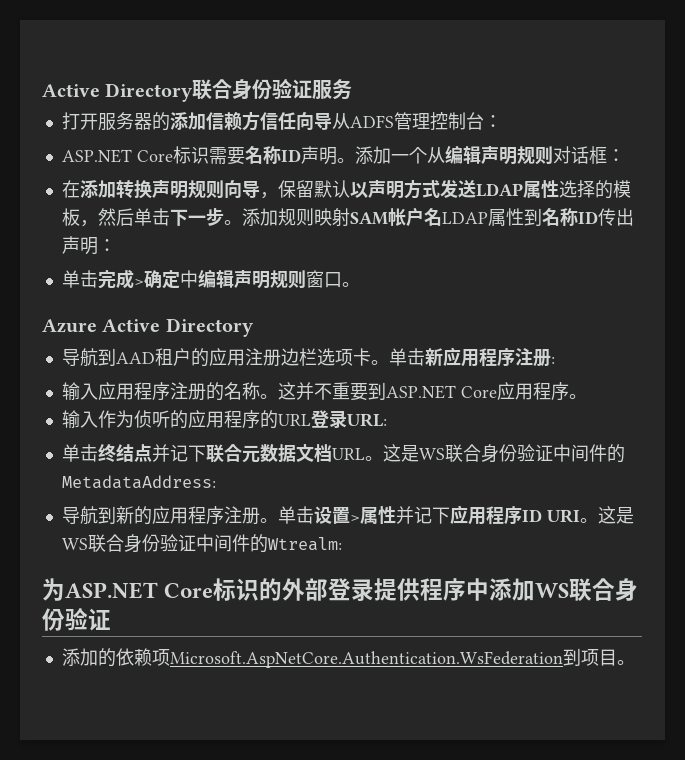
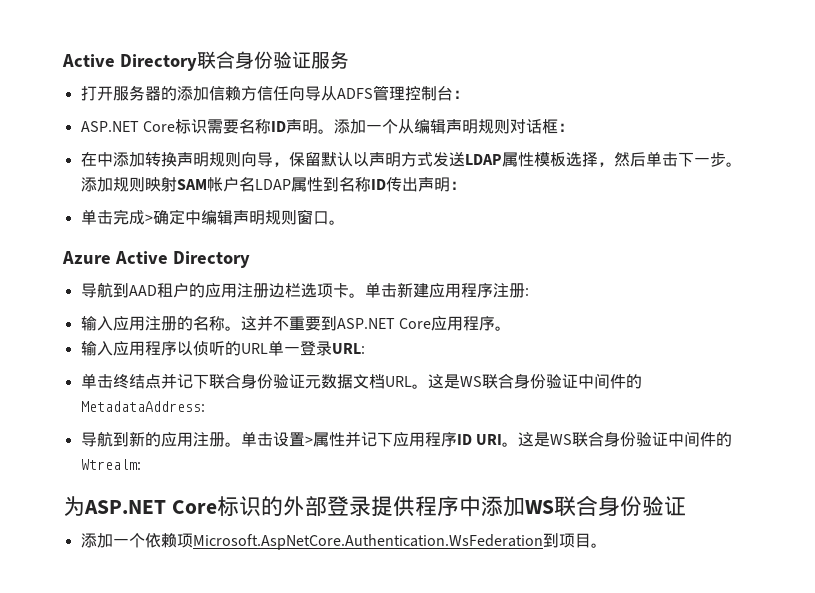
- 在添加转换声明规则向导，保留默认以声明方式发送LDAP属性选择的模板，然后单击下一步。
+ 在中添加转换声明规则向导，保留默认以声明方式发送LDAP属性模板选择，然后单击下一步。
- 单击新应用程序注册:
+ 单击新建应用程序注册:
- 输入应用程序注册的名称。
+ 输入应用注册的名称。
- 输入作为侦听的应用程序的URL登录URL:
+ 输入应用程序以侦听的URL单一登录URL:
- 单击终结点并记下联合元数据文档URL。
+ 单击终结点并记下联合身份验证元数据文档URL。
- 导航到新的应用程序注册。
+ 导航到新的应用注册。
- 添加的依赖项Microsoft.AspNetCore.Authentication.WsFederation到项目。
+ 添加一个依赖项Microsoft.AspNetCore.Authentication.WsFederation到项目。

